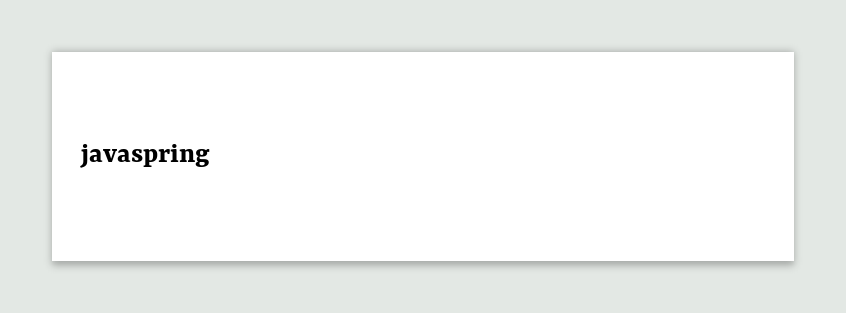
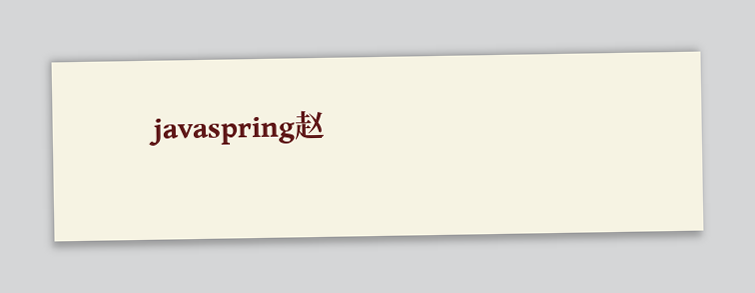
- javaspring
+ javaspring赵

